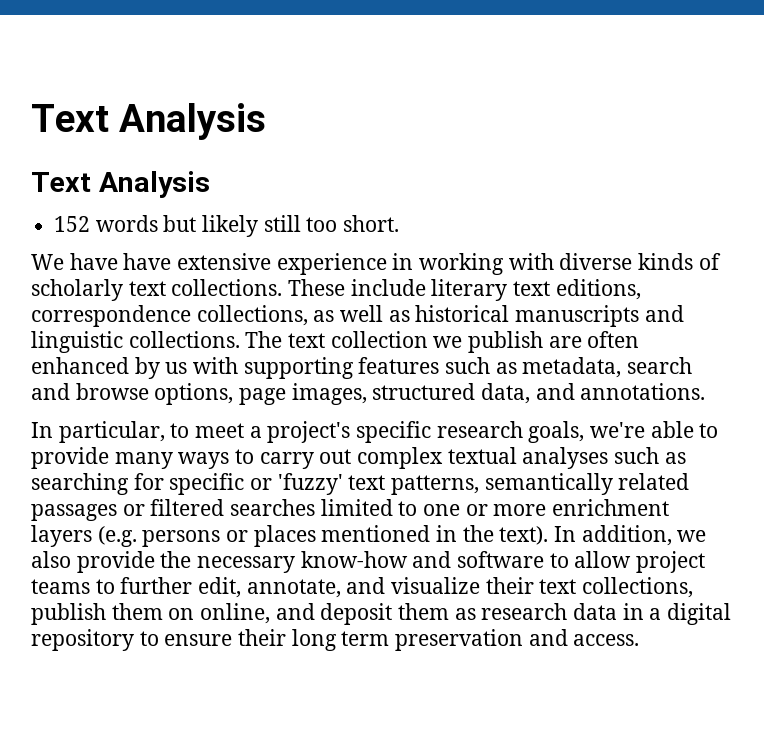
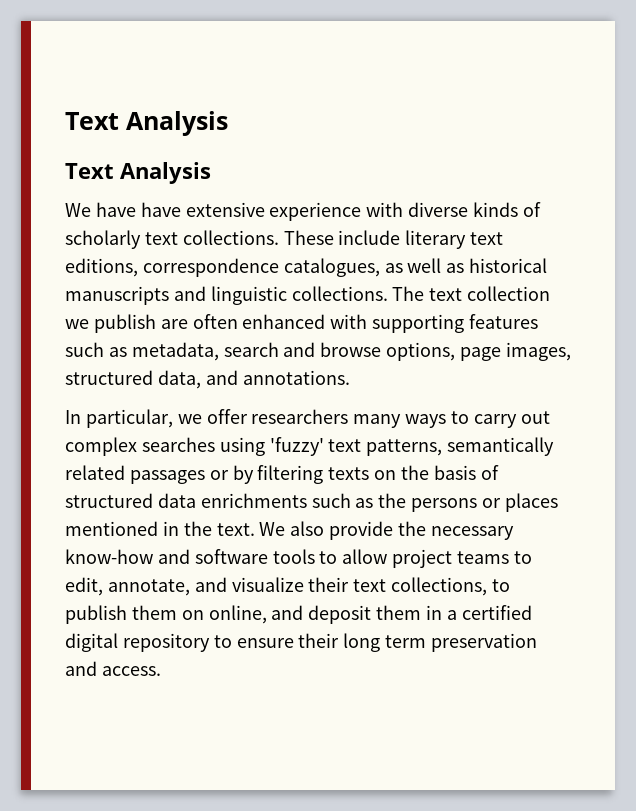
- 152 words but likely still too short.
- We have have extensive experience in working with diverse kinds of scholarly text collections.
+ We have have extensive experience with diverse kinds of scholarly text collections.
- These include literary text editions, correspondence collections, as well as historical manuscripts and linguistic collections.
+ These include literary text editions, correspondence catalogues, as well as historical manuscripts and linguistic collections.
- The text collection we publish are often enhanced by us with supporting features such as metadata, search and browse options, page images, structured data, and annotations.
+ The text collection we publish are often enhanced with supporting features such as metadata, search and browse options, page images, structured data, and annotations.
- In particular, to meet a project's specific research goals, we're able to provide many ways to carry out complex textual analyses such as searching for specific or 'fuzzy' text patterns, semantically related passages or filtered searches limited to one or more enrichment layers (e.g. persons or places mentioned in the text). In addition, we also provide the necessary know-how and software to allow project teams to further edit, annotate, and visualize their text collections, publish them on online, and deposit them as research data in a digital repository to ensure their long term preservation and access.
+ In particular, we offer researchers many ways to carry out complex searches using 'fuzzy' text patterns, semantically related passages or by filtering texts on the basis of structured data enrichments such as the persons or places mentioned in the text. We also provide the necessary know-how and software tools to allow project teams to edit, annotate, and visualize their text collections, to publish them on online, and deposit them in a certified digital repository to ensure their long term preservation and access.

